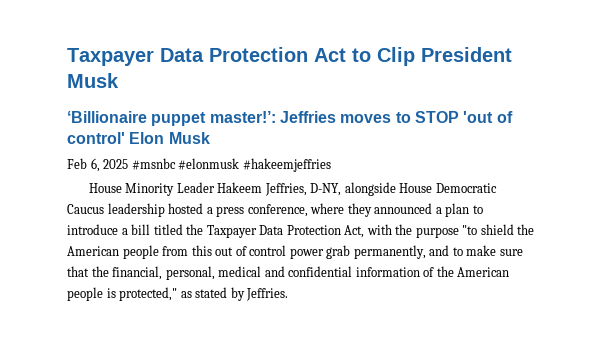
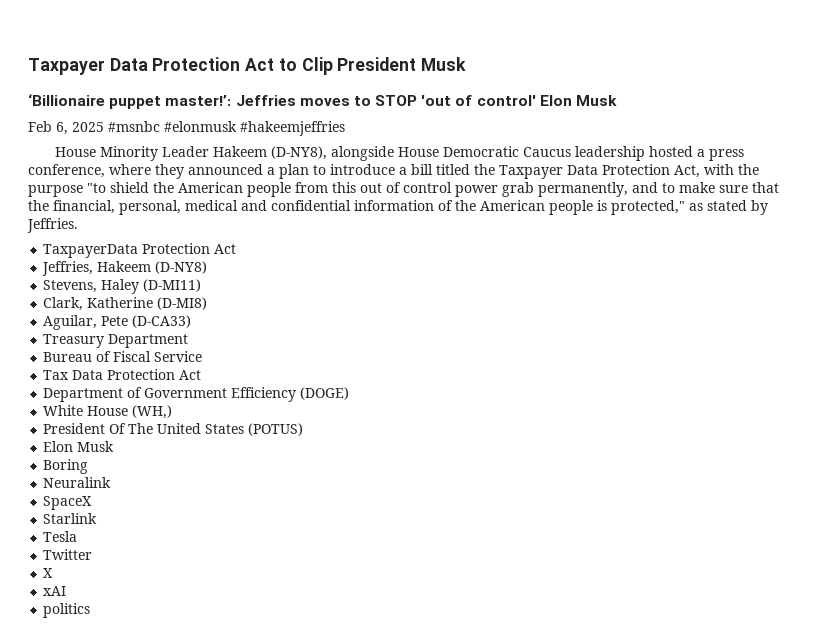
- House Minority Leader Hakeem Jeffries, D-NY, alongside House Democratic Caucus leadership hosted a press conference, where they announced a plan to introduce a bill titled the Taxpayer Data Protection Act, with the purpose "to shield the American people from this out of control power grab permanently, and to make sure that the financial, personal, medical and confidential information of the American people is protected," as stated by Jeffries.
+ House Minority Leader Hakeem (D-NY8), alongside House Democratic Caucus leadership hosted a press conference, where they announced a plan to introduce a bill titled the Taxpayer Data Protection Act, with the purpose "to shield the American people from this out of control power grab permanently, and to make sure that the financial, personal, medical and confidential information of the American people is protected," as stated by Jeffries.
+ TaxpayerData Protection Act
+ Jeffries, Hakeem (D-NY8)
+ Stevens, Haley (D-MI11)
+ Clark, Katherine (D-MI8)
+ Aguilar, Pete (D-CA33)
+ Treasury Department
+ Bureau of Fiscal Service
+ Tax Data Protection Act
+ Department of Government Efficiency (DOGE)
+ White House (WH,)
+ President Of The United States (POTUS)
+ Elon Musk
+ Boring
+ Neuralink
+ SpaceX
+ Starlink
+ Tesla
+ Twitter
+ X
+ xAI
+ politics

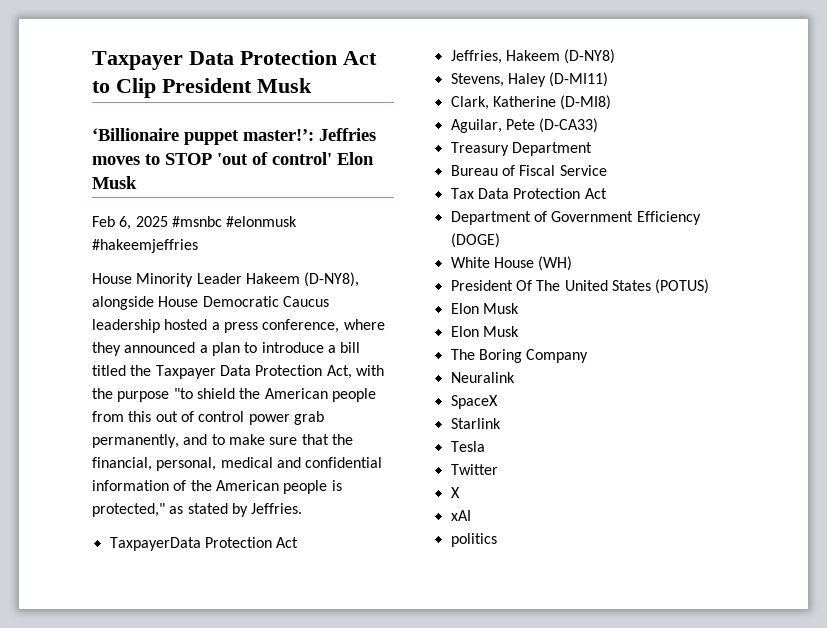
- White House (WH,)
+ White House (WH)
  President Of The United States (POTUS)
  Elon Musk
- Boring
+ Elon Musk
+ The Boring Company

